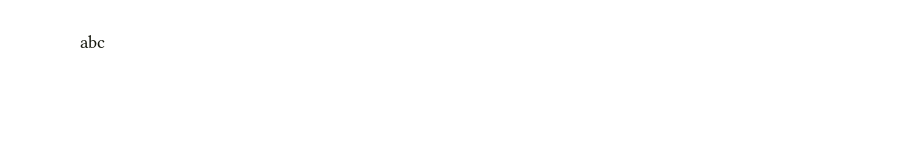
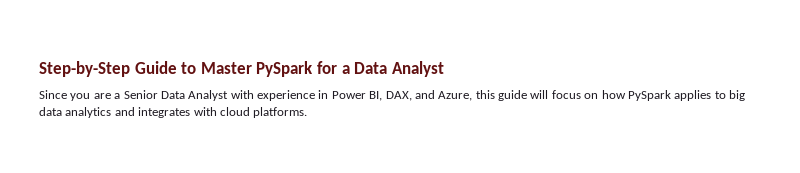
- abc
+ Step-by-Step Guide to Master PySpark for a Data Analyst
+ Since you are a Senior Data Analyst with experience in Power BI, DAX, and Azure, this guide will focus on how PySpark applies to big data analytics and integrates with cloud platforms.

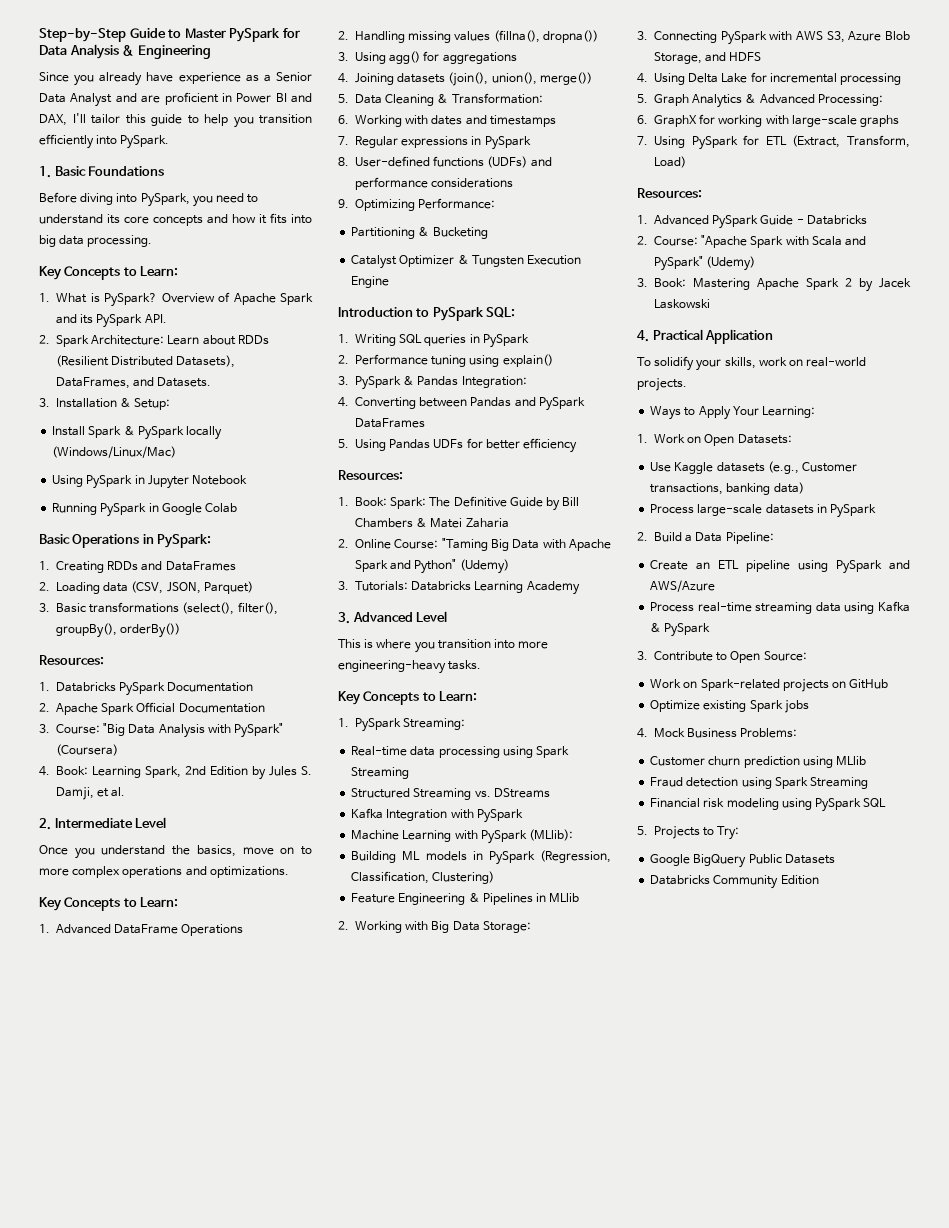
- Step-by-Step Guide to Master PySpark for a Data Analyst
- Since you are a Senior Data Analyst with experience in Power BI, DAX, and Azure, this guide will focus on how PySpark applies to big data analytics and integrates with cloud platforms.
+ Step-by-Step Guide to Master PySpark for Data Analysis & Engineering
+ Since you already have experience as a Senior Data Analyst and are proficient in Power BI and DAX, I'll tailor this guide to help you transition efficiently into PySpark.
+ 1. Basic Foundations
+ Before diving into PySpark, you need to understand its core concepts and how it fits into big data processing.
+ Key Concepts to Learn:
+ 1. What is PySpark? Overview of Apache Spark and its PySpark API.
+ 2. Spark Architecture: Learn about RDDs (Resilient Distributed Datasets), DataFrames, and Datasets.
+ 3. Installation & Setup:
+ Install Spark & PySpark locally (Windows/Linux/Mac)
+ Using PySpark in Jupyter Notebook
+ Running PySpark in Google Colab
+ Basic Operations in PySpark:
+ 1. Creating RDDs and DataFrames
+ 2. Loading data (CSV, JSON, Parquet)
+ 3. Basic transformations (select(), filter(), groupBy(), orderBy())
+ Resources:
+ 1. Databricks PySpark Documentation
+ 2. Apache Spark Official Documentation
+ 3. Course: "Big Data Analysis with PySpark" (Coursera)
+ 4. Book: Learning Spark, 2nd Edition by Jules S. Damji, et al.
+ 2. Intermediate Level
+ Once you understand the basics, move on to more complex operations and optimizations.
+ Key Concepts to Learn:
+ 1. Advanced DataFrame Operations
+ 2. Handling missing values (fillna(), dropna())
+ 3. Using agg() for aggregations
+ 4. Joining datasets (join(), union(), merge())
+ 5. Data Cleaning & Transformation:
+ 6. Working with dates and timestamps
+ 7. Regular expressions in PySpark
+ 8. User-defined functions (UDFs) and performance considerations
+ 9. Optimizing Performance:
+ Partitioning & Bucketing
+ Catalyst Optimizer & Tungsten Execution Engine
+ Introduction to PySpark SQL:
+ 1. Writing SQL queries in PySpark
+ 2. Performance tuning using explain()
+ 3. PySpark & Pandas Integration:
+ 4. Converting between Pandas and PySpark DataFrames
+ 5. Using Pandas UDFs for better efficiency
+ Resources:
+ 1. Book: Spark: The Definitive Guide by Bill Chambers & Matei Zaharia
+ 2. Online Course: "Taming Big Data with Apache Spark and Python" (Udemy)
+ 3. Tutorials: Databricks Learning Academy
+ 3. Advanced Level
+ This is where you transition into more engineering-heavy tasks.
+ Key Concepts to Learn:
+ 1. PySpark Streaming:
+ Real-time data processing using Spark Streaming
+ Structured Streaming vs. DStreams
+ Kafka Integration with PySpark
+ Machine Learning with PySpark (MLlib):
+ Building ML models in PySpark (Regression, Classification, Clustering)
+ Feature Engineering & Pipelines in MLlib
+ 2. Working with Big Data Storage:
+ 3. Connecting PySpark with AWS S3, Azure Blob Storage, and HDFS
+ 4. Using Delta Lake for incremental processing
+ 5. Graph Analytics & Advanced Processing:
+ 6. GraphX for working with large-scale graphs
+ 7. Using PySpark for ETL (Extract, Transform, Load)
+ Resources:
+ 1. Advanced PySpark Guide - Databricks
+ 2. Course: "Apache Spark with Scala and PySpark" (Udemy)
+ 3. Book: Mastering Apache Spark 2 by Jacek Laskowski
+ 4. Practical Application
+ To solidify your skills, work on real-world projects.
+ Ways to Apply Your Learning:
+ 1. Work on Open Datasets:
+ Use Kaggle datasets (e.g., Customer transactions, banking data)
+ Process large-scale datasets in PySpark
+ 2. Build a Data Pipeline:
+ Create an ETL pipeline using PySpark and AWS/Azure
+ Process real-time streaming data using Kafka & PySpark
+ 3. Contribute to Open Source:
+ Work on Spark-related projects on GitHub
+ Optimize existing Spark jobs
+ 4. Mock Business Problems:
+ Customer churn prediction using MLlib
+ Fraud detection using Spark Streaming
+ Financial risk modeling using PySpark SQL
+ 5. Projects to Try:
+ Google BigQuery Public Datasets
+ Databricks Community Edition

